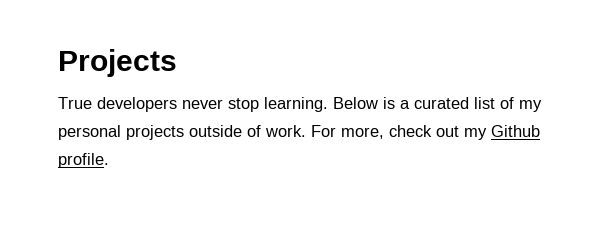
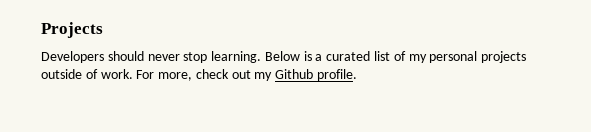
- True developers never stop learning.
+ Developers should never stop learning.

